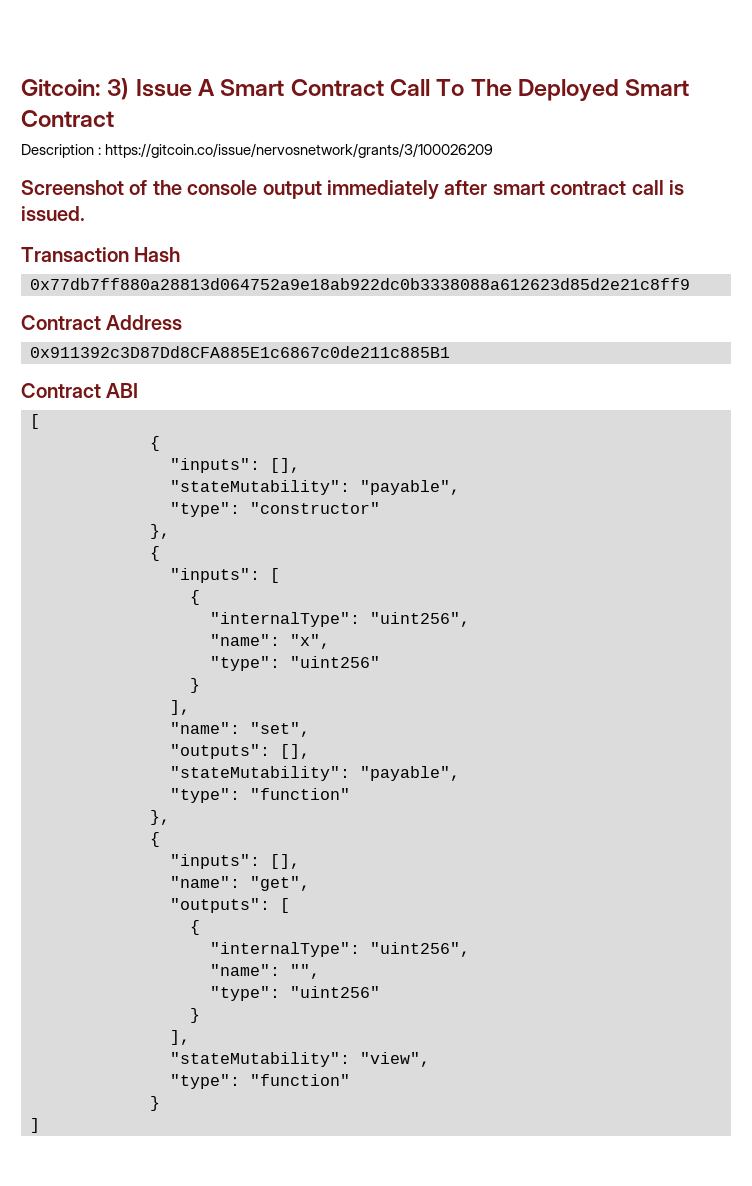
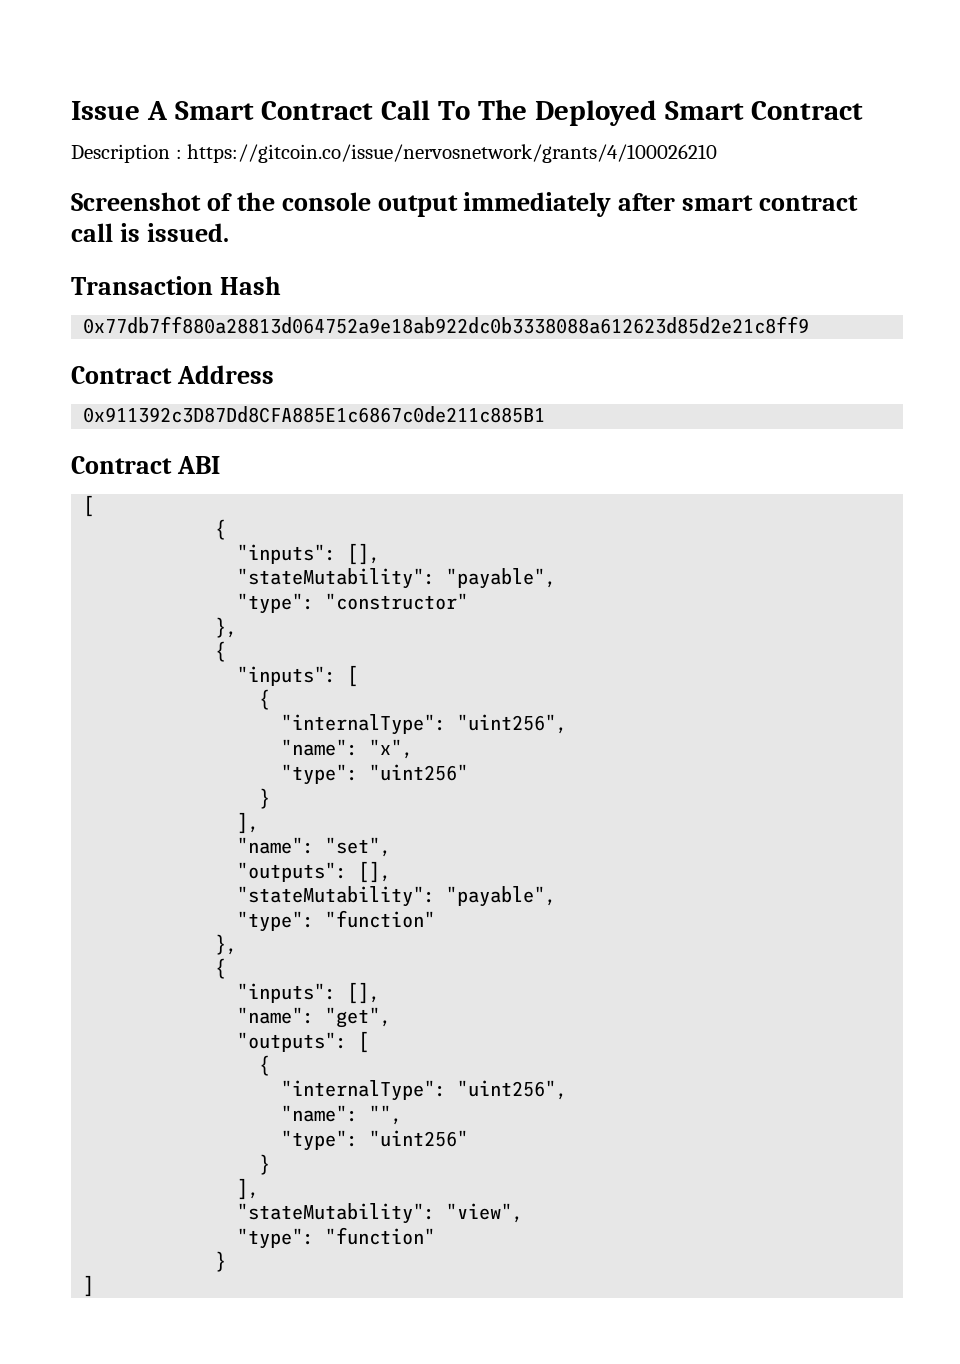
- Gitcoin: 3) Issue A Smart Contract Call To The Deployed Smart Contract
+ Issue A Smart Contract Call To The Deployed Smart Contract
- Description : https://gitcoin.co/issue/nervosnetwork/grants/3/100026209
+ Description : https://gitcoin.co/issue/nervosnetwork/grants/4/100026210

